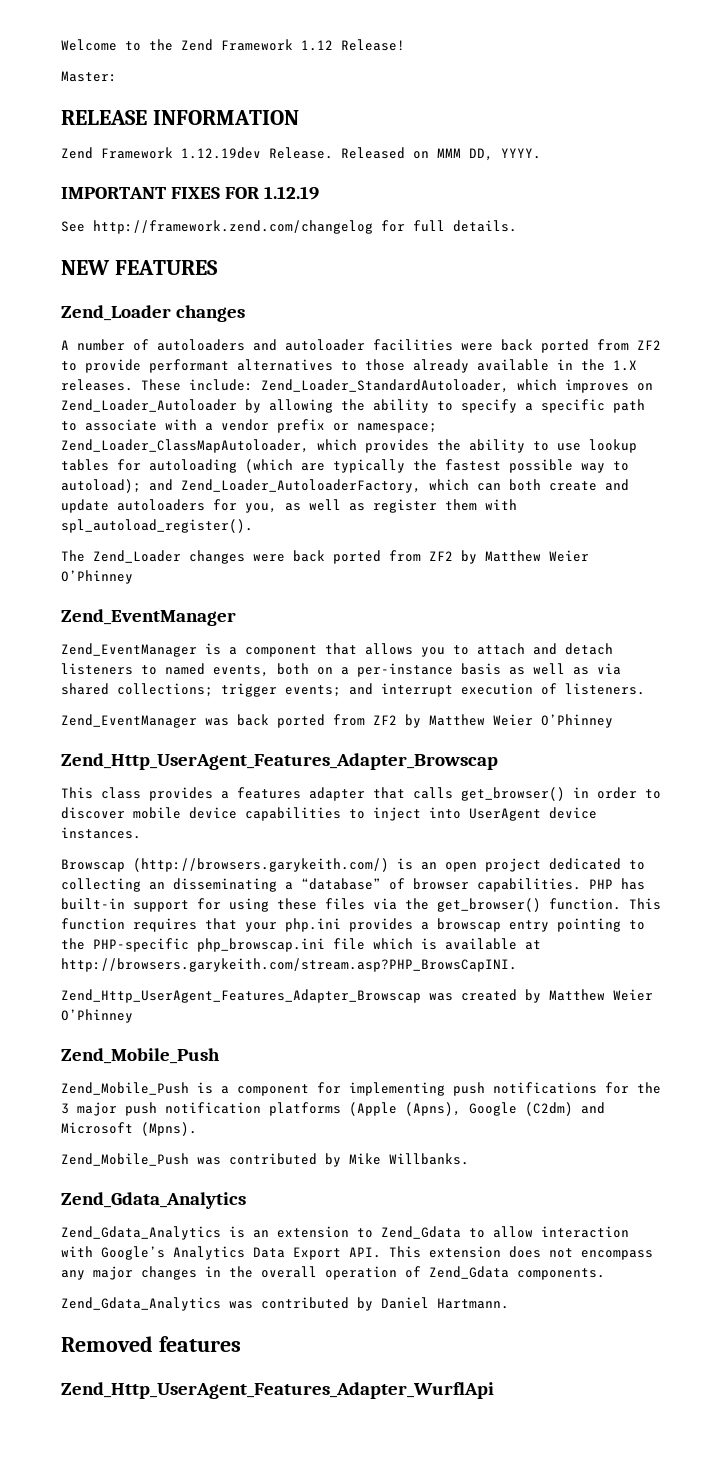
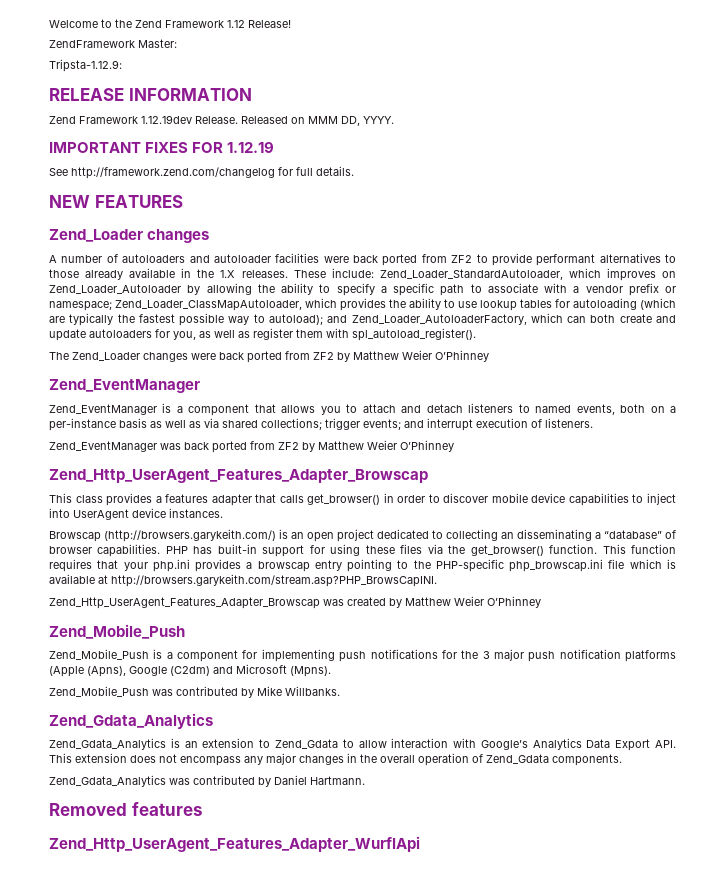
- Master:
+ ZendFramework Master:
+ Tripsta-1.12.9:

